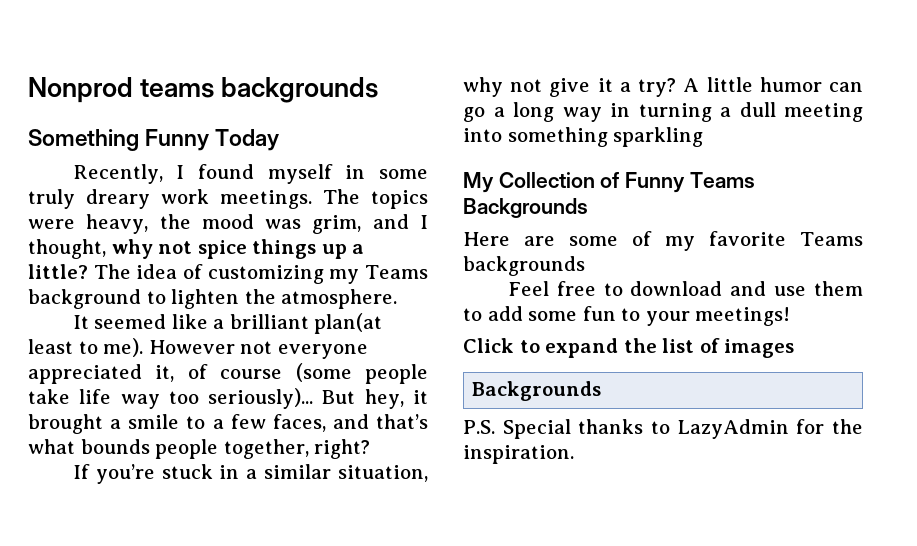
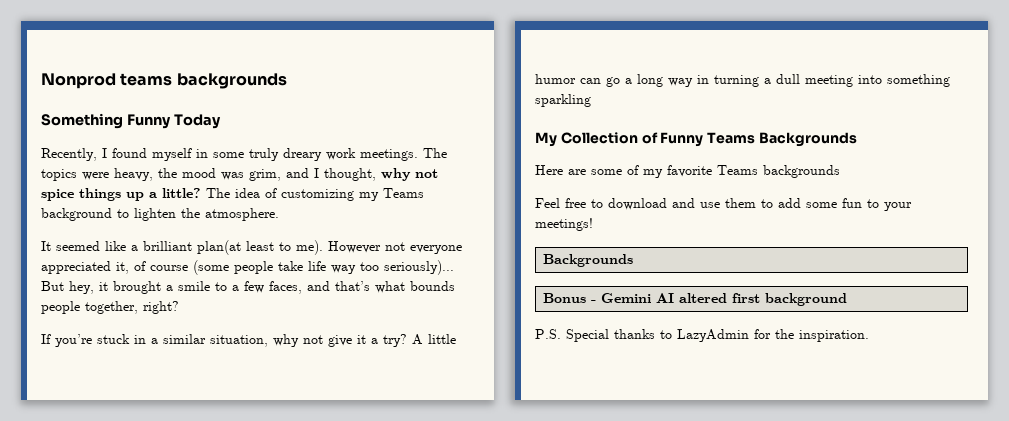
  Feel free to download and use them to add some fun to your meetings!
- Click to expand the list of images
  Backgrounds
+ Bonus - Gemini AI altered first background

